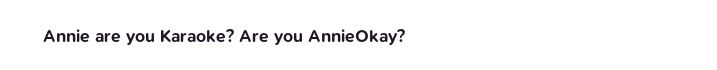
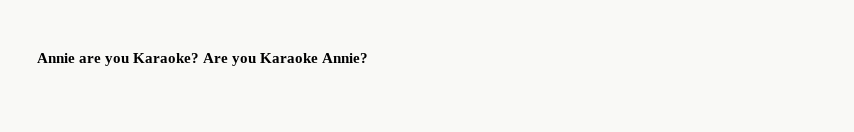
- Are you AnnieOkay?
+ Are you Karaoke Annie?

